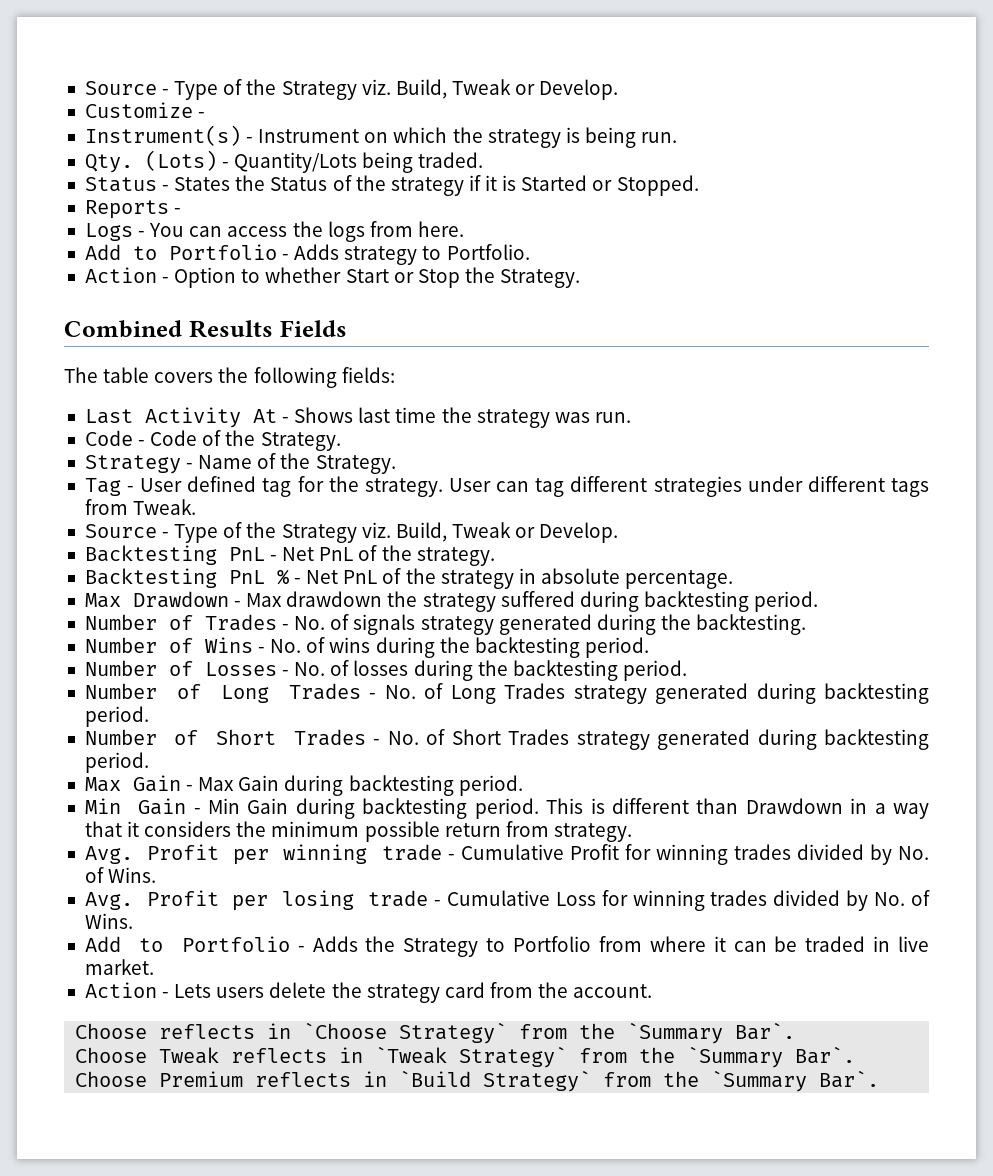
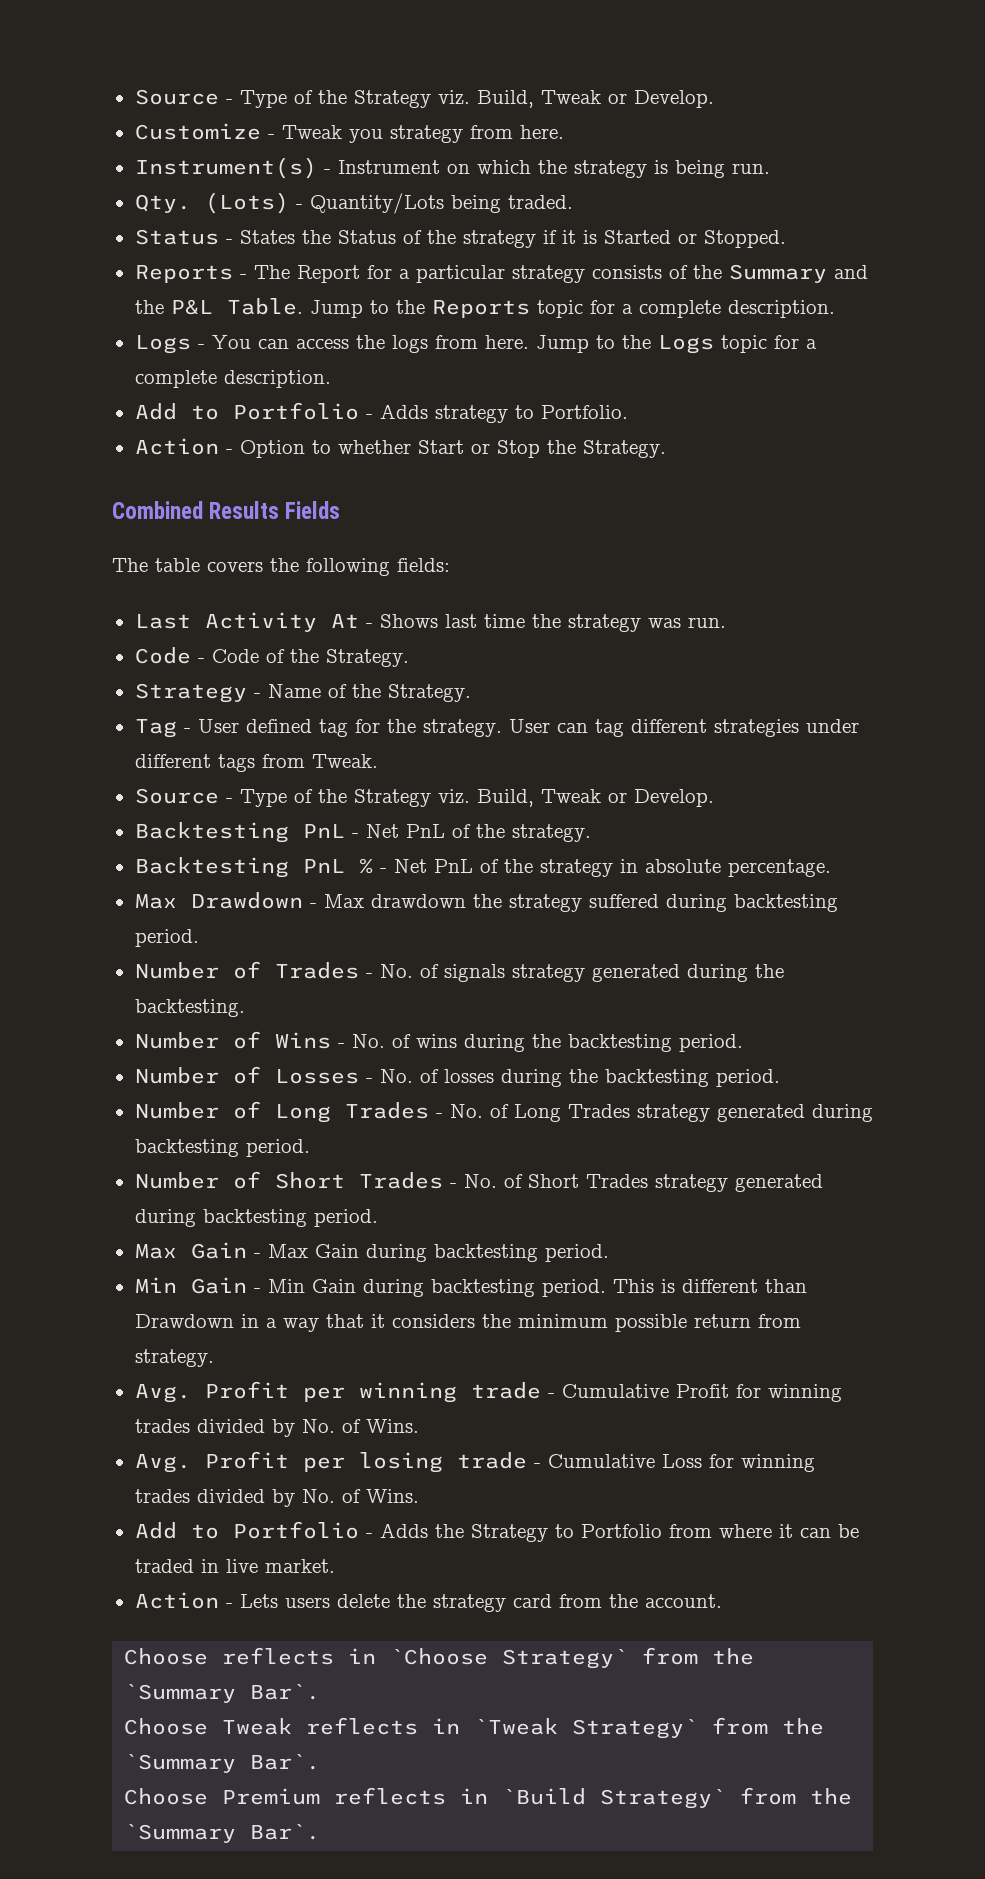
- Customize -
+ Customize - Tweak you strategy from here.
- Reports -
+ Reports - The Report for a particular strategy consists of the Summary and the P&L Table. Jump to the Reports topic for a complete description.
+ Jump to the Logs topic for a complete description.

